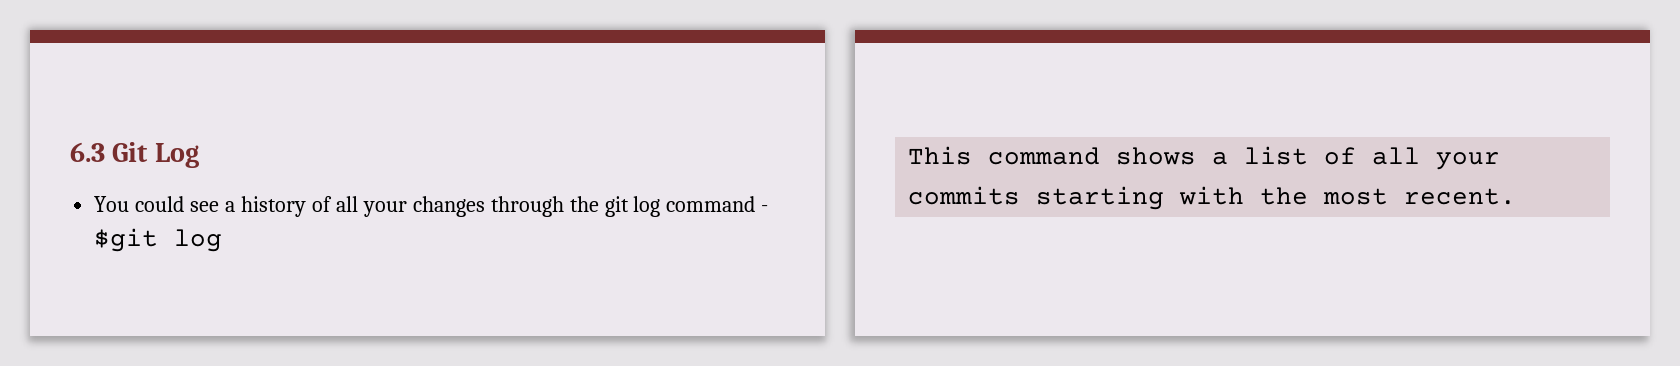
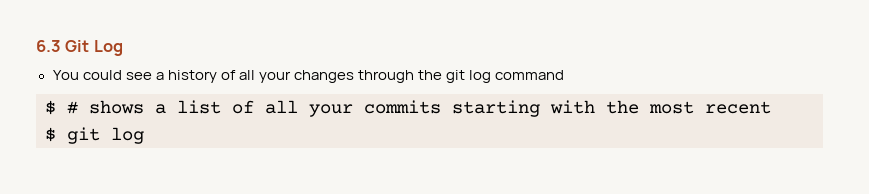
- You could see a history of all your changes through the git log command - $git log
- This command shows a list of all your commits starting with the most recent.
+ You could see a history of all your changes through the git log command
+ $ # shows a list of all your commits starting with the most recent
+ $ git log

